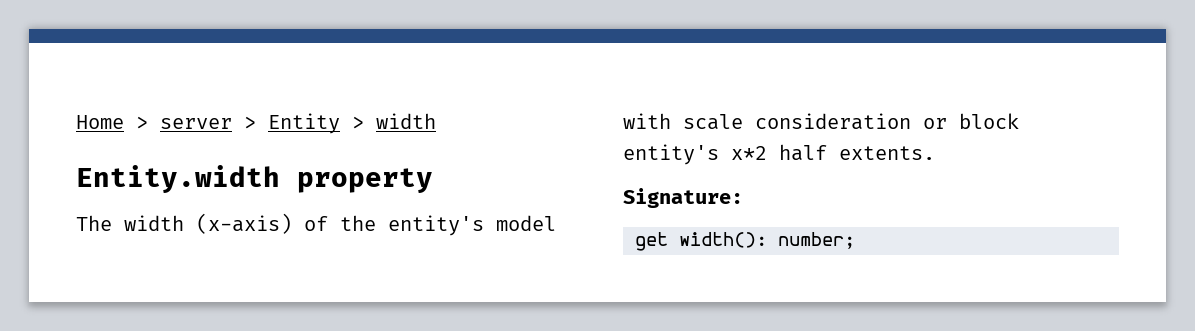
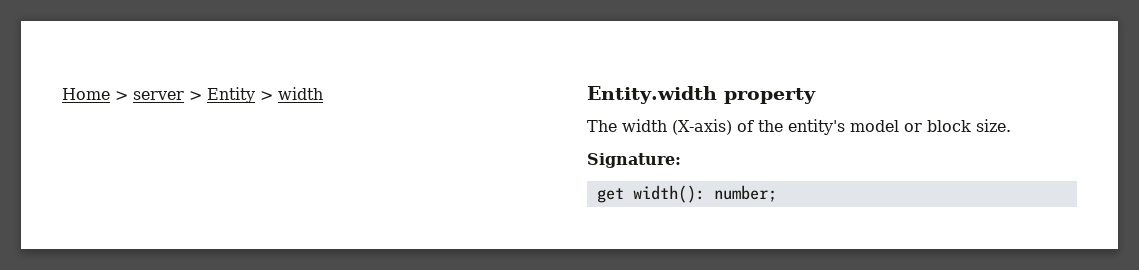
- The width (x-axis) of the entity's model with scale consideration or block entity's x*2 half extents.
+ The width (X-axis) of the entity's model or block size.

